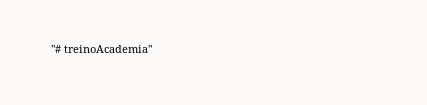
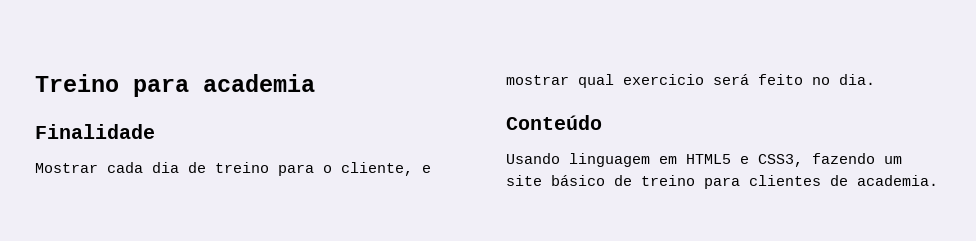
- "# treinoAcademia"
+ Treino para academia
+ Finalidade
+ Mostrar cada dia de treino para o cliente, e mostrar qual exercicio será feito no dia.
+ Conteúdo
+ Usando linguagem em HTML5 e CSS3, fazendo um site básico de treino para clientes de academia.

